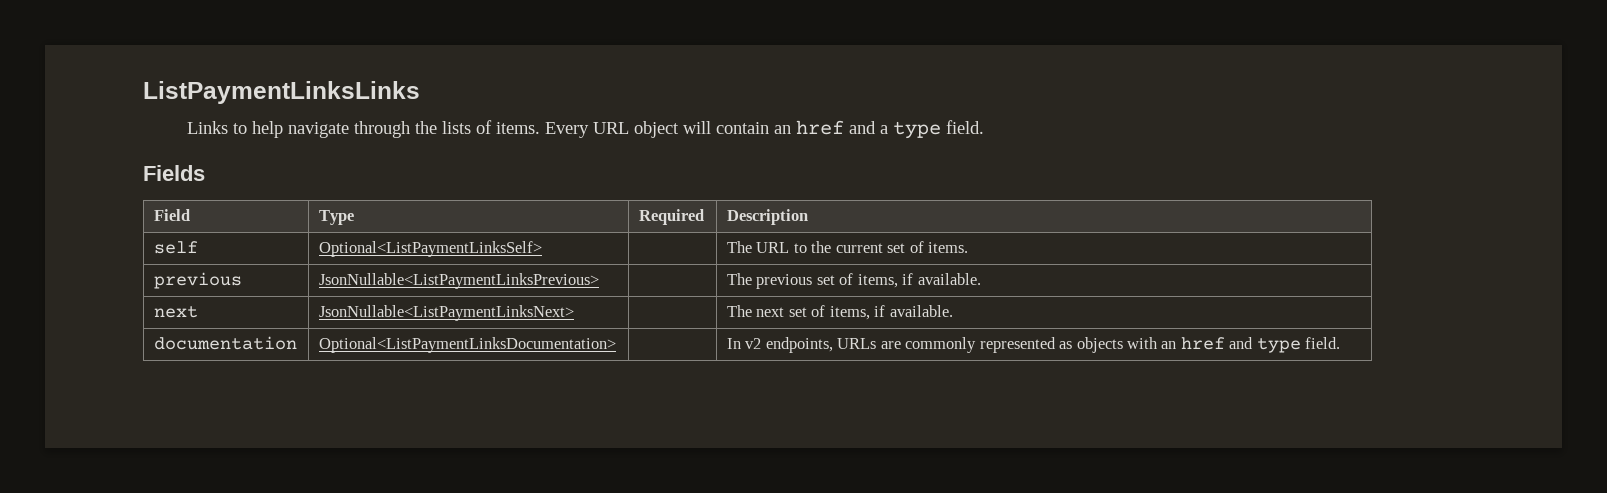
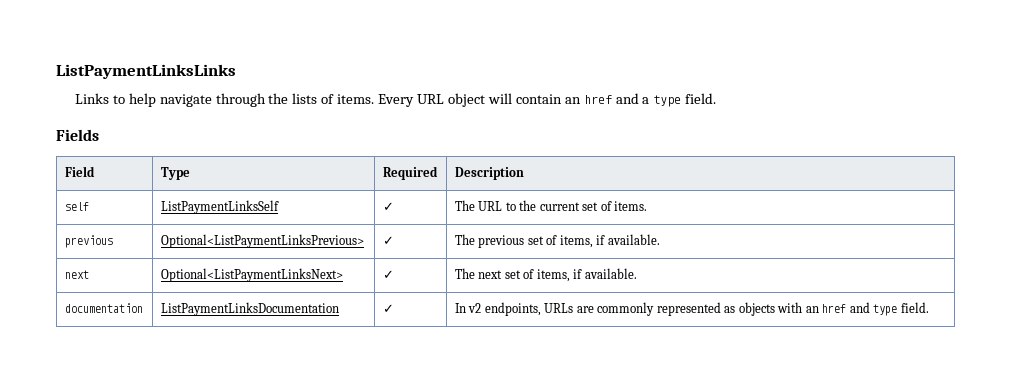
- self | Optional<ListPaymentLinksSelf> | | The URL to the current set of items.
+ self | ListPaymentLinksSelf | ✓ | The URL to the current set of items.
- previous | JsonNullable<ListPaymentLinksPrevious> | | The previous set of items, if available.
+ previous | Optional<ListPaymentLinksPrevious> | ✓ | The previous set of items, if available.
- next | JsonNullable<ListPaymentLinksNext> | | The next set of items, if available.
+ next | Optional<ListPaymentLinksNext> | ✓ | The next set of items, if available.
- documentation | Optional<ListPaymentLinksDocumentation> | | In v2 endpoints, URLs are commonly represented as objects with an href and type field.
+ documentation | ListPaymentLinksDocumentation | ✓ | In v2 endpoints, URLs are commonly represented as objects with an href and type field.

